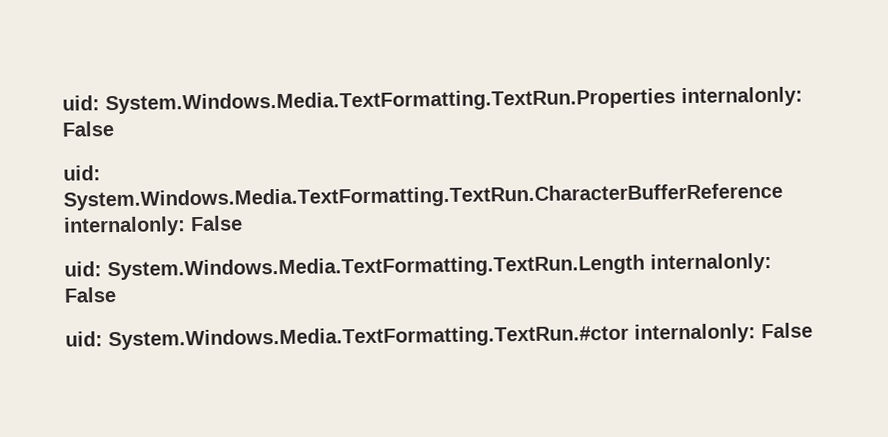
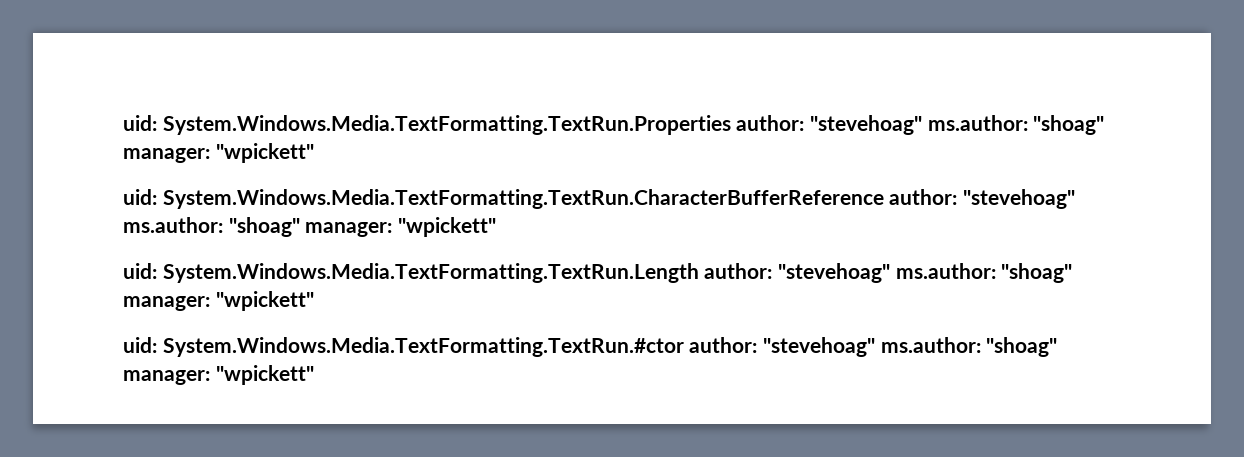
- uid: System.Windows.Media.TextFormatting.TextRun.Properties internalonly: False
- uid: System.Windows.Media.TextFormatting.TextRun.CharacterBufferReference internalonly: False
- uid: System.Windows.Media.TextFormatting.TextRun.Length internalonly: False
- uid: System.Windows.Media.TextFormatting.TextRun.#ctor internalonly: False
+ uid: System.Windows.Media.TextFormatting.TextRun.Properties author: "stevehoag" ms.author: "shoag" manager: "wpickett"
+ uid: System.Windows.Media.TextFormatting.TextRun.CharacterBufferReference author: "stevehoag" ms.author: "shoag" manager: "wpickett"
+ uid: System.Windows.Media.TextFormatting.TextRun.Length author: "stevehoag" ms.author: "shoag" manager: "wpickett"
+ uid: System.Windows.Media.TextFormatting.TextRun.#ctor author: "stevehoag" ms.author: "shoag" manager: "wpickett"

